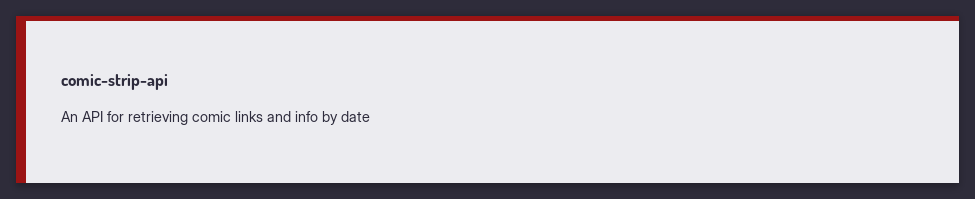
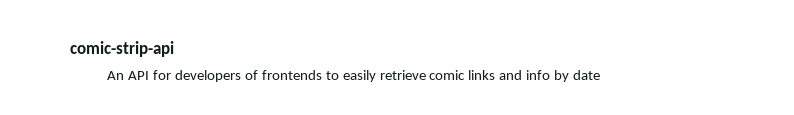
- An API for retrieving comic links and info by date
+ An API for developers of frontends to easily retrieve comic links and info by date

